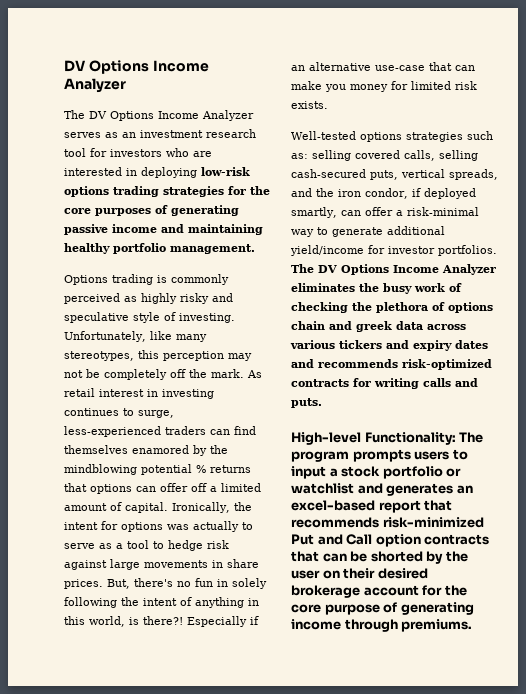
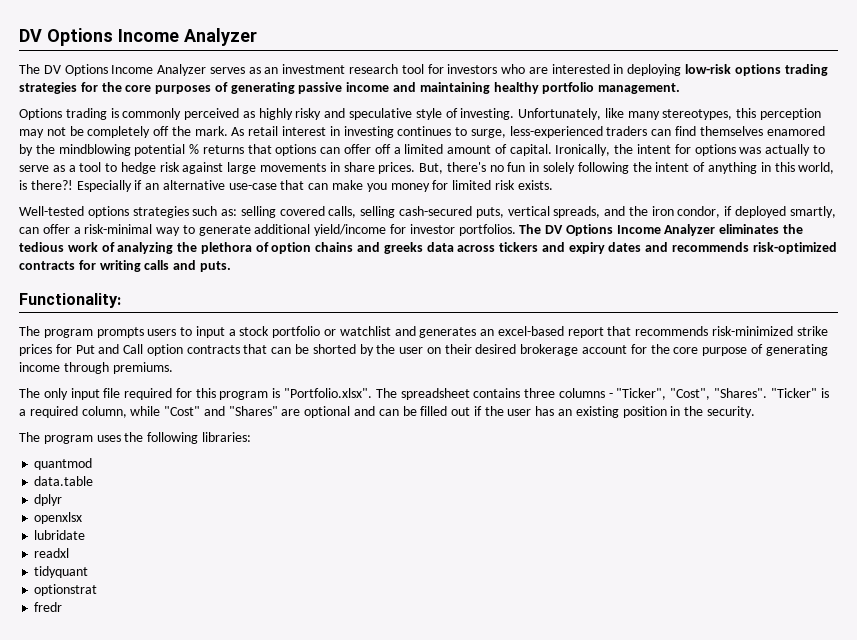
- The DV Options Income Analyzer eliminates the busy work of checking the plethora of options chain and greek data across various tickers and expiry dates and recommends risk-optimized contracts for writing calls and puts.
+ The DV Options Income Analyzer eliminates the tedious work of analyzing the plethora of option chains and greeks data across tickers and expiry dates and recommends risk-optimized contracts for writing calls and puts.
- High-level Functionality: The program prompts users to input a stock portfolio or watchlist and generates an excel-based report that recommends risk-minimized Put and Call option contracts that can be shorted by the user on their desired brokerage account for the core purpose of generating income through premiums.
+ Functionality:
+ The program prompts users to input a stock portfolio or watchlist and generates an excel-based report that recommends risk-minimized strike prices for Put and Call option contracts that can be shorted by the user on their desired brokerage account for the core purpose of generating income through premiums.
+ The only input file required for this program is "Portfolio.xlsx". The spreadsheet contains three columns - "Ticker", "Cost", "Shares". "Ticker" is a required column, while "Cost" and "Shares" are optional and can be filled out if the user has an existing position in the security.
+ The program uses the following libraries:
+ quantmod
+ data.table
+ dplyr
+ openxlsx
+ lubridate
+ readxl
+ tidyquant
+ optionstrat
+ fredr

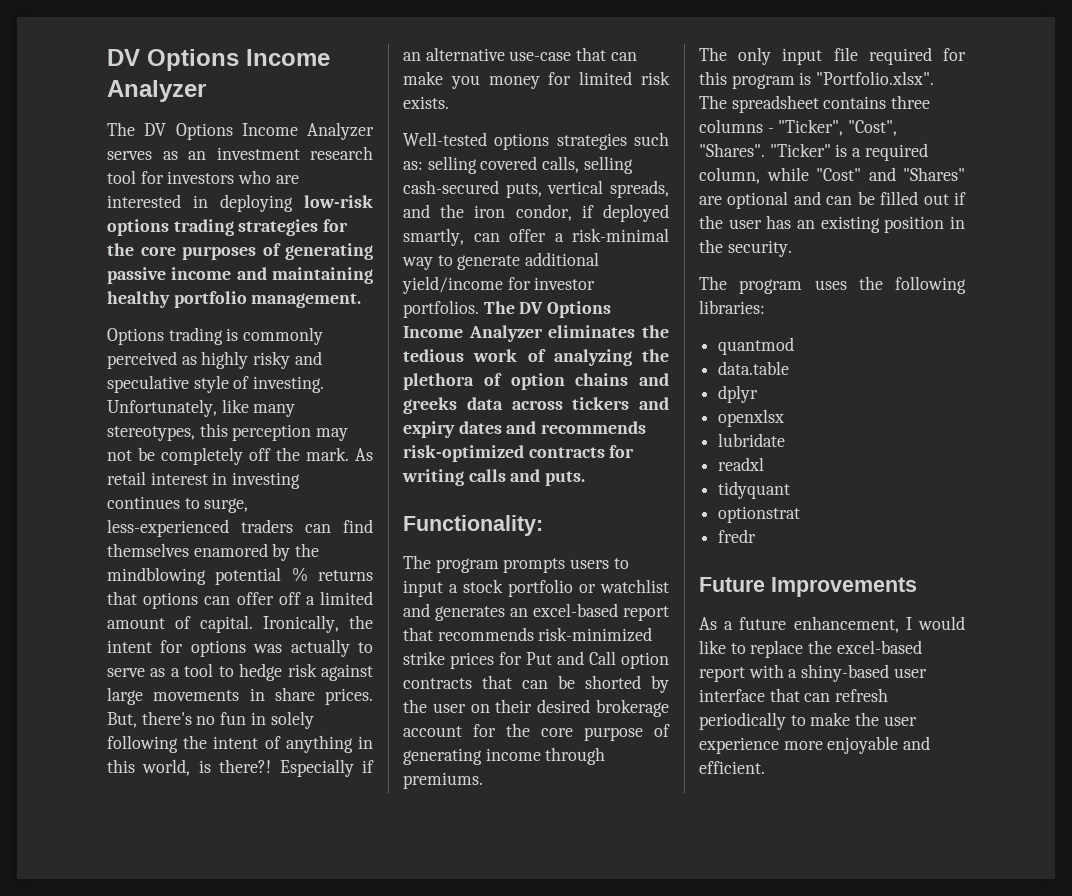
+ Future Improvements
+ As a future enhancement, I would like to replace the excel-based report with a shiny-based user interface that can refresh periodically to make the user experience more enjoyable and efficient.

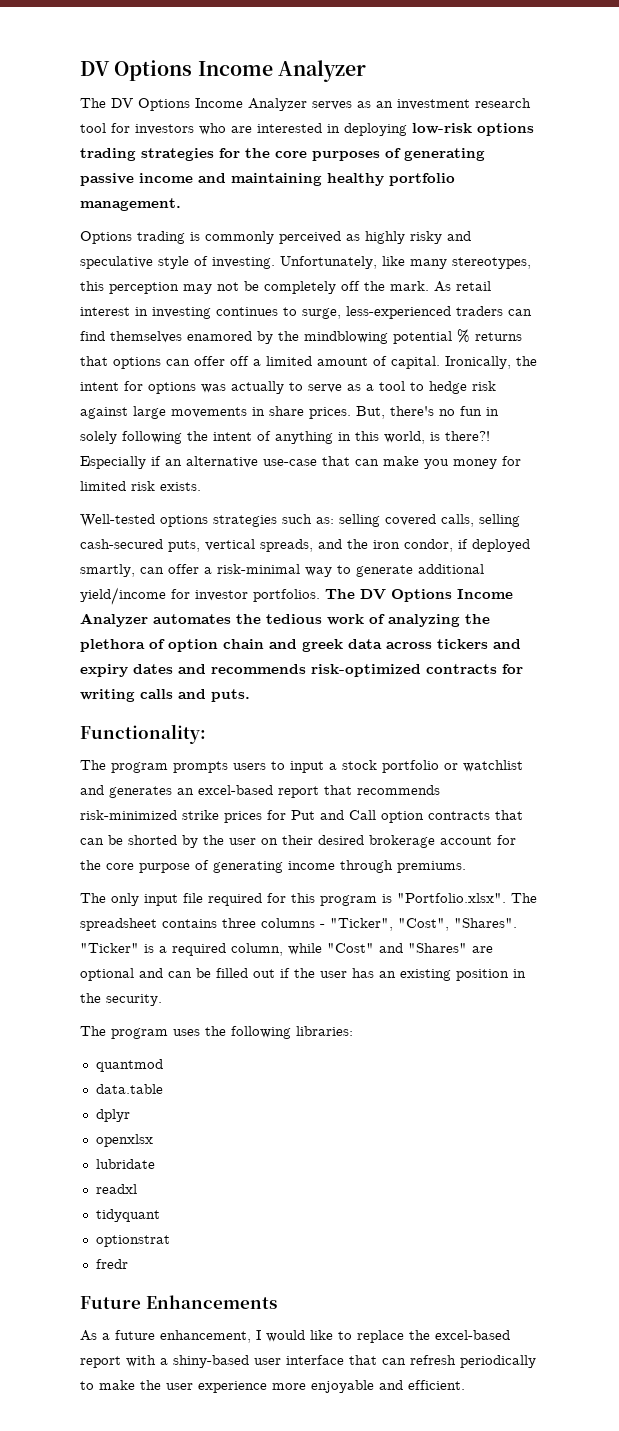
- The DV Options Income Analyzer eliminates the tedious work of analyzing the plethora of option chains and greeks data across tickers and expiry dates and recommends risk-optimized contracts for writing calls and puts.
+ The DV Options Income Analyzer automates the tedious work of analyzing the plethora of option chain and greek data across tickers and expiry dates and recommends risk-optimized contracts for writing calls and puts.
- Future Improvements
+ Future Enhancements

